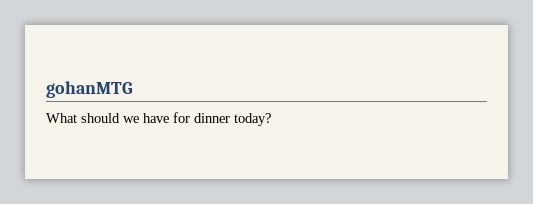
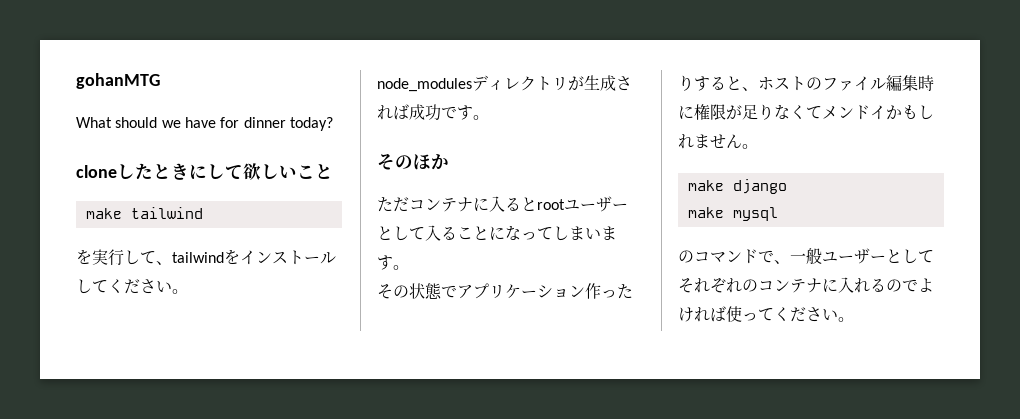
+ cloneしたときにして欲しいこと
+ make tailwind
+ を実行して、tailwindをインストールしてください。
+ node_modulesディレクトリが生成されば成功です。
+ そのほか
+ ただコンテナに入るとrootユーザーとして入ることになってしまいます。
+ その状態でアプリケーション作ったりすると、ホストのファイル編集時に権限が足りなくてメンドイかもしれません。
+ make django
+ make mysql
+ のコマンドで、一般ユーザーとしてそれぞれのコンテナに入れるのでよければ使ってください。

